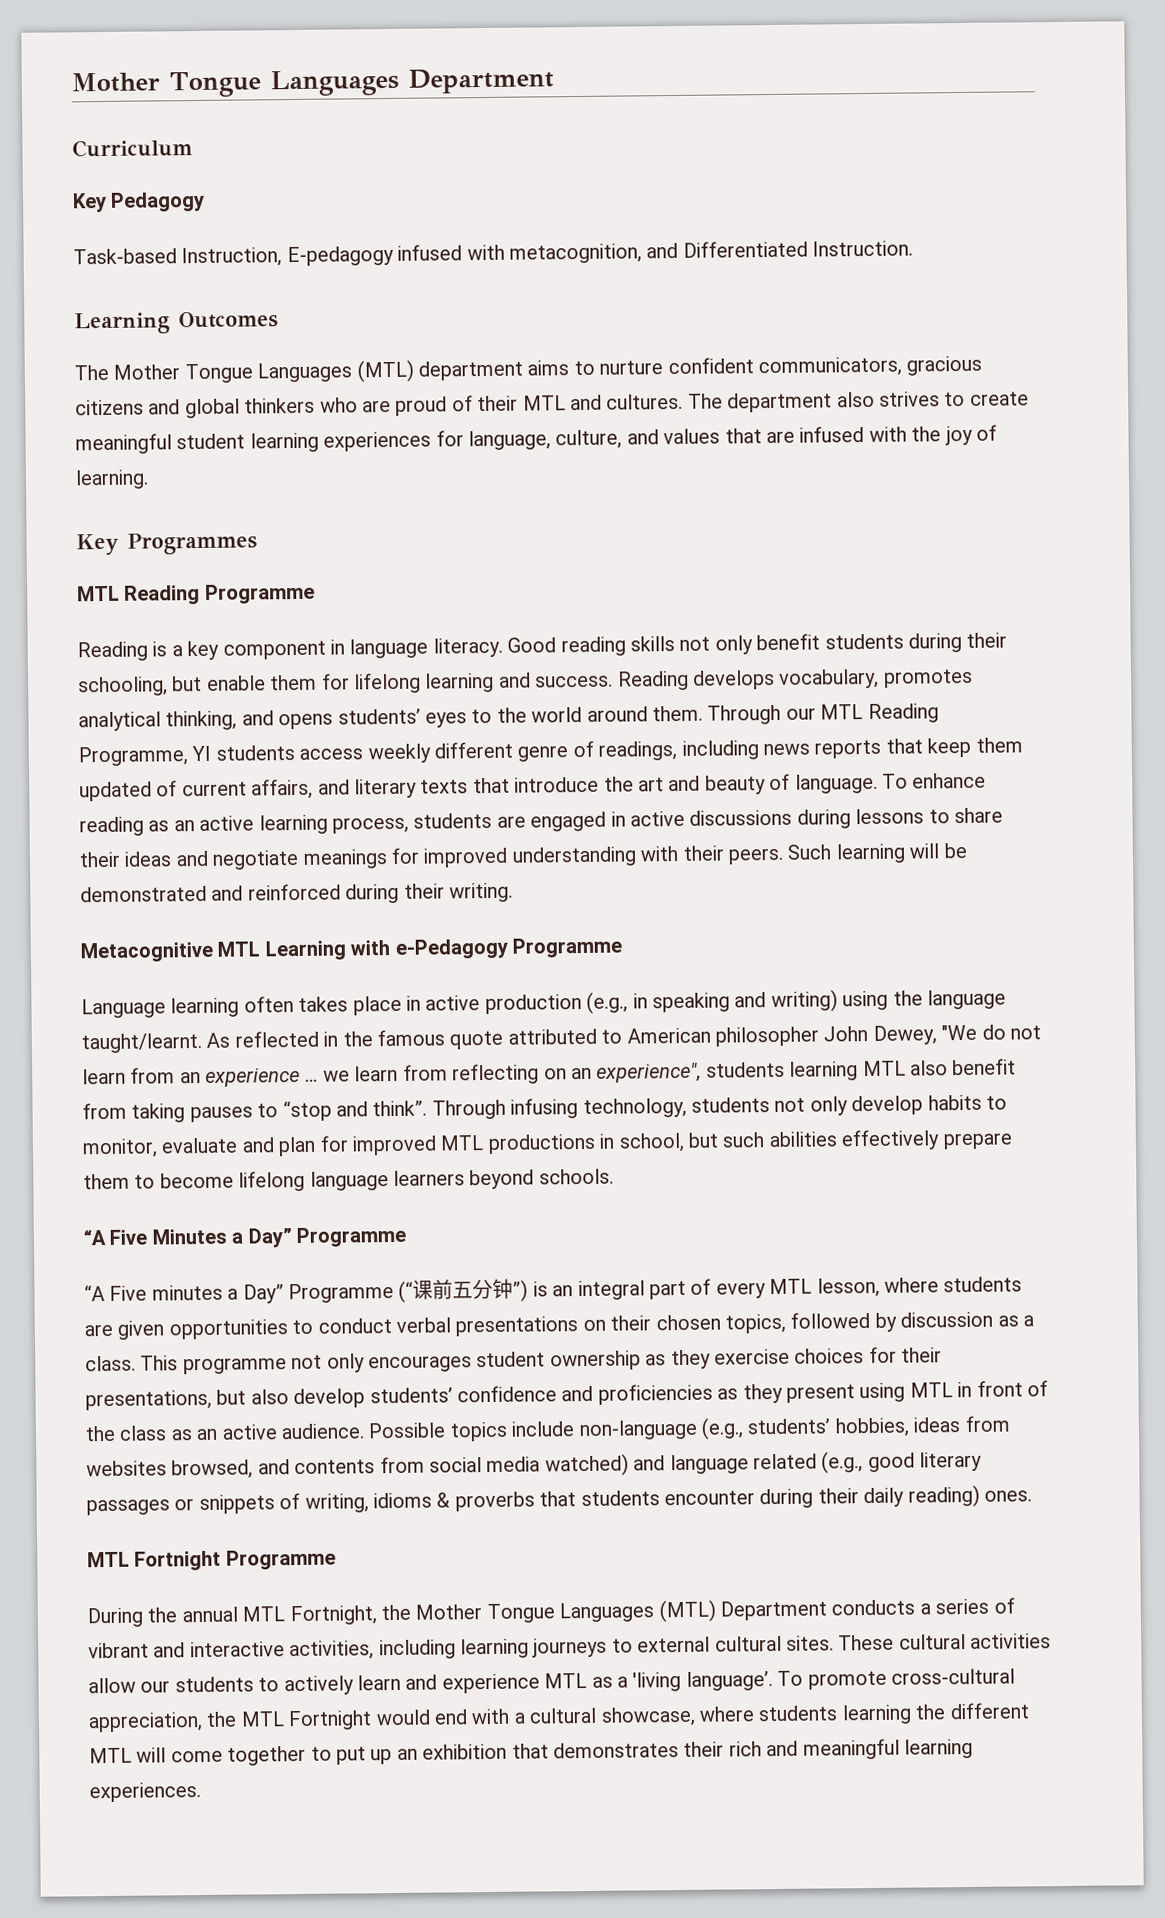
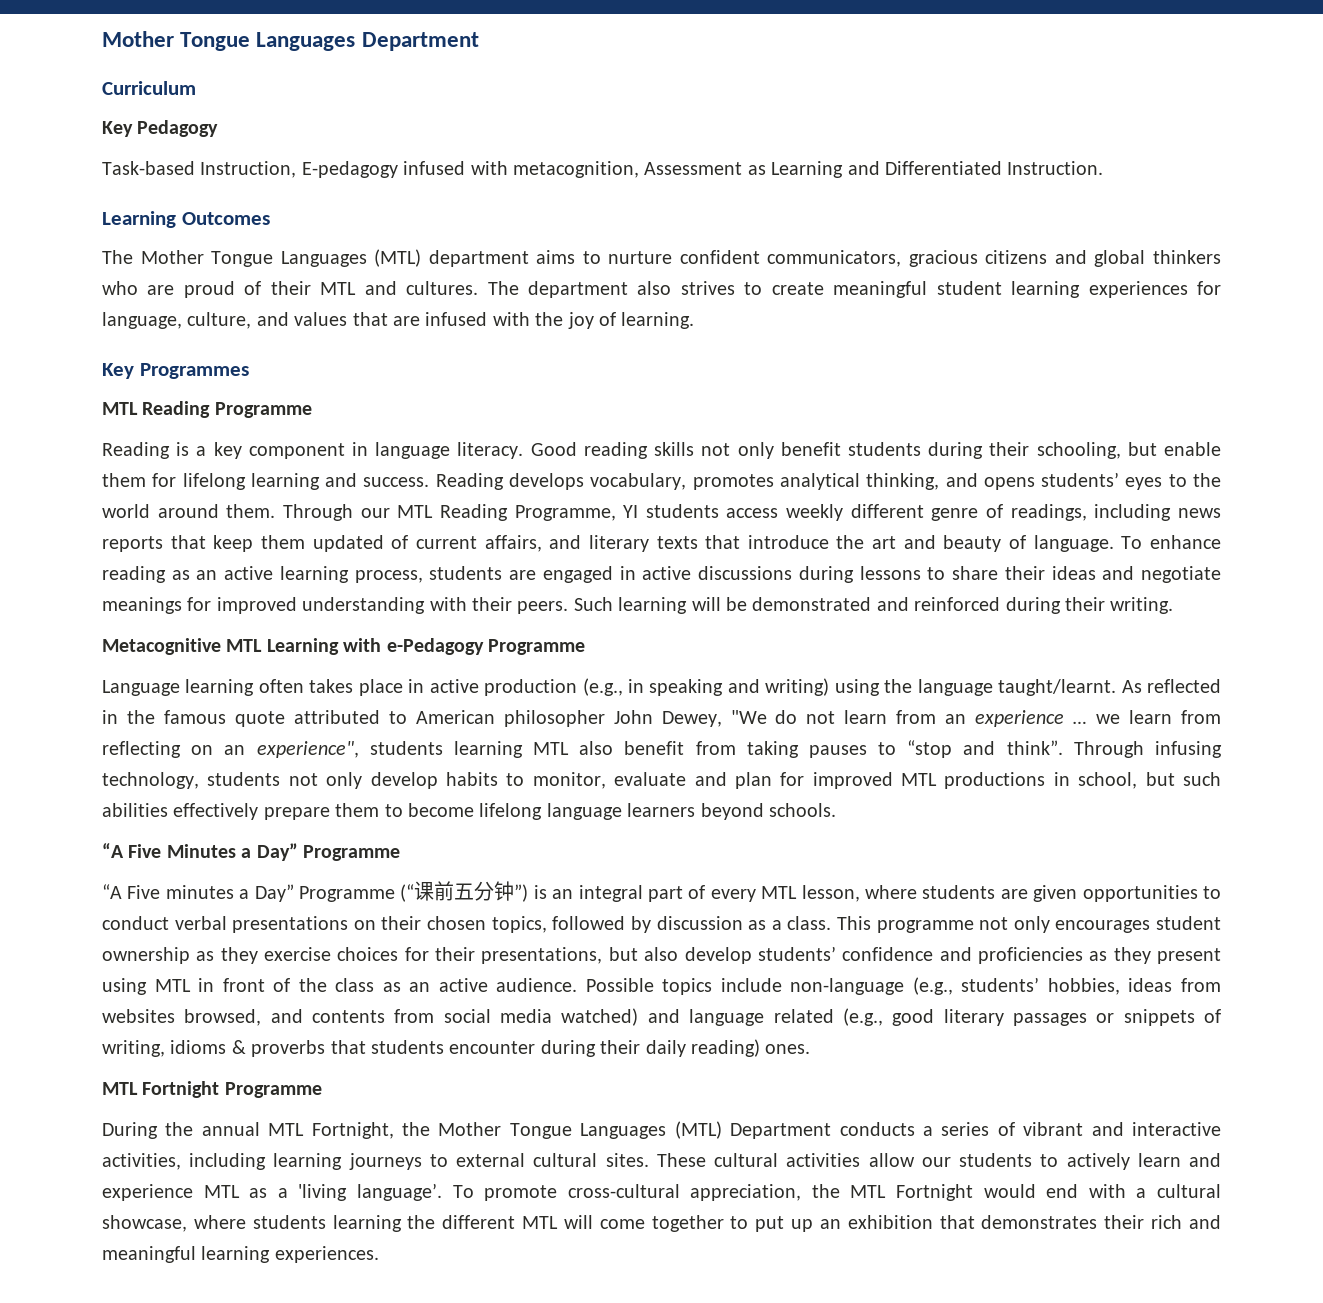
- Task-based Instruction, E-pedagogy infused with metacognition, and Differentiated Instruction.
+ Task-based Instruction, E-pedagogy infused with metacognition, Assessment as Learning and Differentiated Instruction.

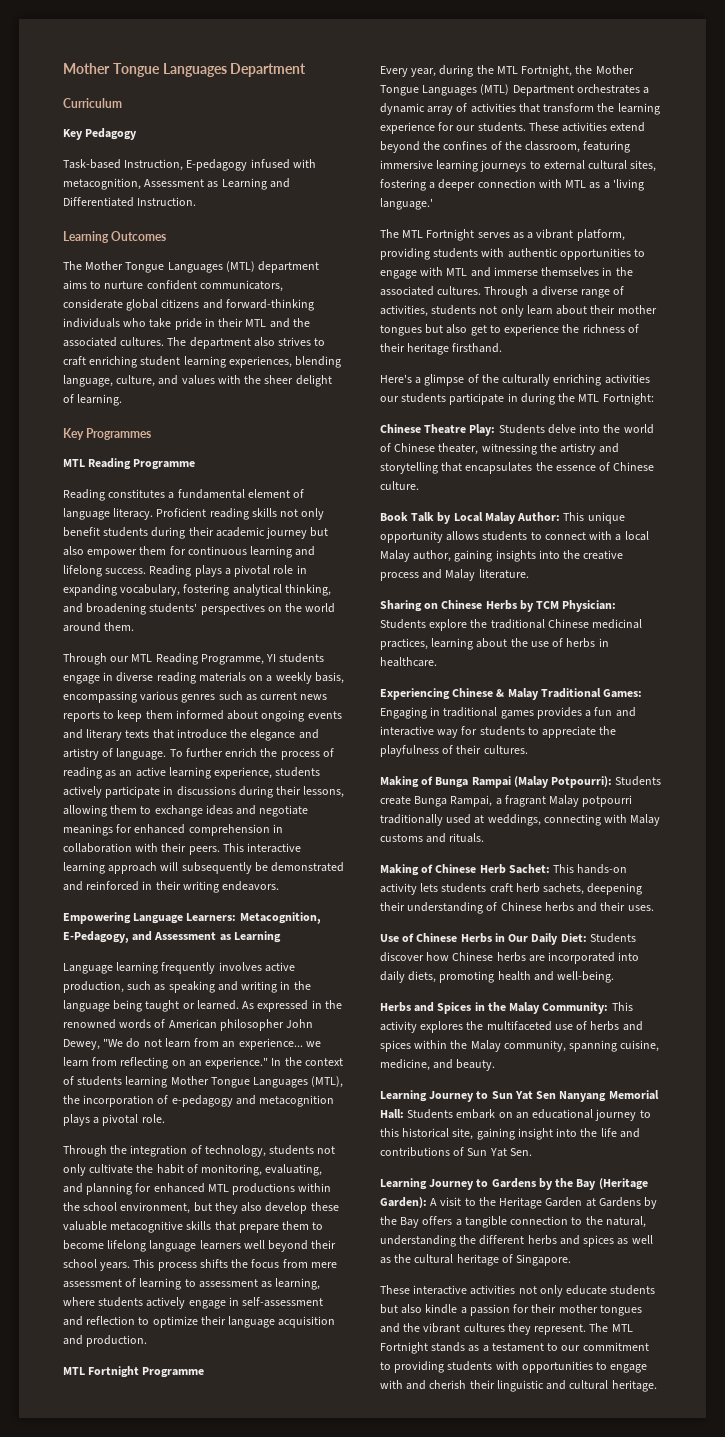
- The Mother Tongue Languages (MTL) department aims to nurture confident communicators, gracious citizens and global thinkers who are proud of their MTL and cultures.
+ The Mother Tongue Languages (MTL) department aims to nurture confident communicators, considerate global citizens and forward-thinking individuals who take pride in their MTL and the associated cultures.
- The department also strives to create meaningful student learning experiences for language, culture, and values that are infused with the joy of learning.
+ The department also strives to craft enriching student learning experiences, blending language, culture, and values with the sheer delight of learning.
- Reading is a key component in language literacy.
+ Reading constitutes a fundamental element of language literacy.
- Good reading skills not only benefit students during their schooling, but enable them for lifelong learning and success.
+ Proficient reading skills not only benefit students during their academic journey but also empower them for continuous learning and lifelong success.
- Reading develops vocabulary, promotes analytical thinking, and opens students’ eyes to the world around them. Through our MTL Reading Programme, YI students access weekly different genre of readings, including news reports that keep them updated of current affairs, and literary texts that introduce the art and beauty of language. To enhance reading as an active learning process, students are engaged in active discussions during lessons to share their ideas and negotiate meanings for improved understanding with their peers. Such learning will be demonstrated and reinforced during their writing.
- Metacognitive MTL Learning with e-Pedagogy Programme
- Language learning often takes place in active production (e.g., in speaking and writing) using the language taught/learnt. As reflected in the famous quote attributed to American philosopher John Dewey, "We do not learn from an experience … we learn from reflecting on an experience", students learning MTL also benefit from taking pauses to “stop and think”. Through infusing technology, students not only develop habits to monitor, evaluate and plan for improved MTL productions in school, but such abilities effectively prepare them to become lifelong language learners beyond schools.
- “A Five Minutes a Day” Programme
- “A Five minutes a Day” Programme (“课前五分钟”) is an integral part of every MTL lesson, where students are given opportunities to conduct verbal presentations on their chosen topics, followed by discussion as a class. This programme not only encourages student ownership as they exercise choices for their presentations, but also develop students’ confidence and proficiencies as they present using MTL in front of the class as an active audience. Possible topics include non-language (e.g., students’ hobbies, ideas from websites browsed, and contents from social media watched) and language related (e.g., good literary passages or snippets of writing, idioms & proverbs that students encounter during their daily reading) ones.
+ Reading plays a pivotal role in expanding vocabulary, fostering analytical thinking, and broadening students' perspectives on the world around them.
+ Through our MTL Reading Programme, YI students engage in diverse reading materials on a weekly basis, encompassing various genres such as current news reports to keep them informed about ongoing events and literary texts that introduce the elegance and artistry of language. To further enrich the process of reading as an active learning experience, students actively participate in discussions during their lessons, allowing them to exchange ideas and negotiate meanings for enhanced comprehension in collaboration with their peers. This interactive learning approach will subsequently be demonstrated and reinforced in their writing endeavors.
+ Empowering Language Learners: Metacognition, E-Pedagogy, and Assessment as Learning
+ Language learning frequently involves active production, such as speaking and writing in the language being taught or learned. As expressed in the renowned words of American philosopher John Dewey, "We do not learn from an experience... we learn from reflecting on an experience." In the context of students learning Mother Tongue Languages (MTL), the incorporation of e-pedagogy and metacognition plays a pivotal role.
+ Through the integration of technology, students not only cultivate the habit of monitoring, evaluating, and planning for enhanced MTL productions within the school environment, but they also develop these valuable metacognitive skills that prepare them to become lifelong language learners well beyond their school years. This process shifts the focus from mere assessment of learning to assessment as learning, where students actively engage in self-assessment and reflection to optimize their language acquisition and production.
- During the annual MTL Fortnight, the Mother Tongue Languages (MTL) Department conducts a series of vibrant and interactive activities, including learning journeys to external cultural sites. These cultural activities allow our students to actively learn and experience MTL as a 'living language’. To promote cross-cultural appreciation, the MTL Fortnight would end with a cultural showcase, where students learning the different MTL will come together to put up an exhibition that demonstrates their rich and meaningful learning experiences.
+ Every year, during the MTL Fortnight, the Mother Tongue Languages (MTL) Department orchestrates a dynamic array of activities that transform the learning experience for our students. These activities extend beyond the confines of the classroom, featuring immersive learning journeys to external cultural sites, fostering a deeper connection with MTL as a 'living language.'
+ The MTL Fortnight serves as a vibrant platform, providing students with authentic opportunities to engage with MTL and immerse themselves in the associated cultures. Through a diverse range of activities, students not only learn about their mother tongues but also get to experience the richness of their heritage firsthand.
+ Here's a glimpse of the culturally enriching activities our students participate in during the MTL Fortnight:
+ Chinese Theatre Play: Students delve into the world of Chinese theater, witnessing the artistry and storytelling that encapsulates the essence of Chinese culture.
+ Book Talk by Local Malay Author: This unique opportunity allows students to connect with a local Malay author, gaining insights into the creative process and Malay literature.
+ Sharing on Chinese Herbs by TCM Physician: Students explore the traditional Chinese medicinal practices, learning about the use of herbs in healthcare.
+ Experiencing Chinese & Malay Traditional Games: Engaging in traditional games provides a fun and interactive way for students to appreciate the playfulness of their cultures.
+ Making of Bunga Rampai (Malay Potpourri): Students create Bunga Rampai, a fragrant Malay potpourri traditionally used at weddings, connecting with Malay customs and rituals.
+ Making of Chinese Herb Sachet: This hands-on activity lets students craft herb sachets, deepening their understanding of Chinese herbs and their uses.
+ Use of Chinese Herbs in Our Daily Diet: Students discover how Chinese herbs are incorporated into daily diets, promoting health and well-being.
+ Herbs and Spices in the Malay Community: This activity explores the multifaceted use of herbs and spices within the Malay community, spanning cuisine, medicine, and beauty.
+ Learning Journey to Sun Yat Sen Nanyang Memorial Hall: Students embark on an educational journey to this historical site, gaining insight into the life and contributions of Sun Yat Sen.
+ Learning Journey to Gardens by the Bay (Heritage Garden): A visit to the Heritage Garden at Gardens by the Bay offers a tangible connection to the natural, understanding the different herbs and spices as well as the cultural heritage of Singapore.
+ These interactive activities not only educate students but also kindle a passion for their mother tongues and the vibrant cultures they represent. The MTL Fortnight stands as a testament to our commitment to providing students with opportunities to engage with and cherish their linguistic and cultural heritage.

